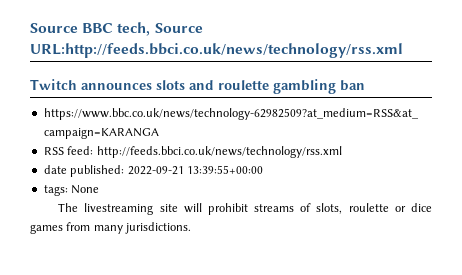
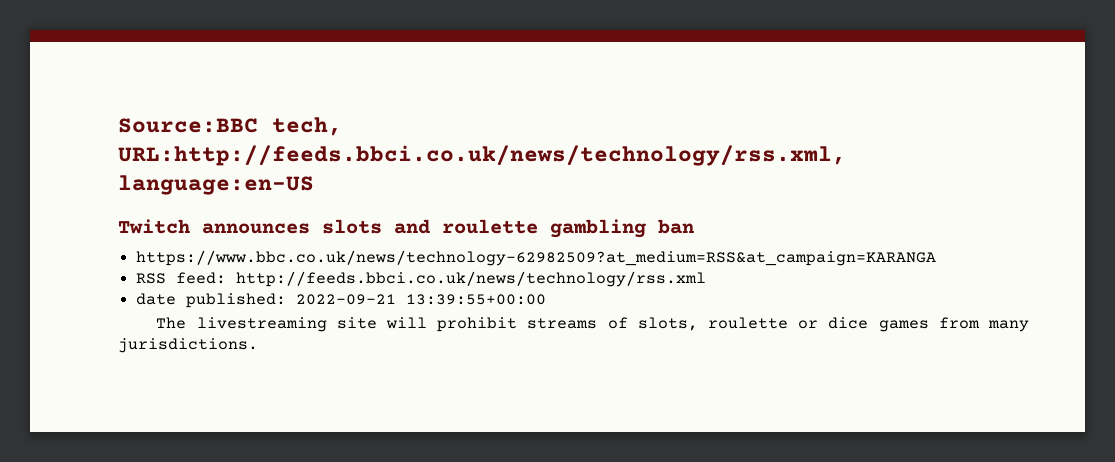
- Source BBC tech, Source URL:http://feeds.bbci.co.uk/news/technology/rss.xml
+ Source:BBC tech, URL:http://feeds.bbci.co.uk/news/technology/rss.xml, language:en-US
- tags: None

